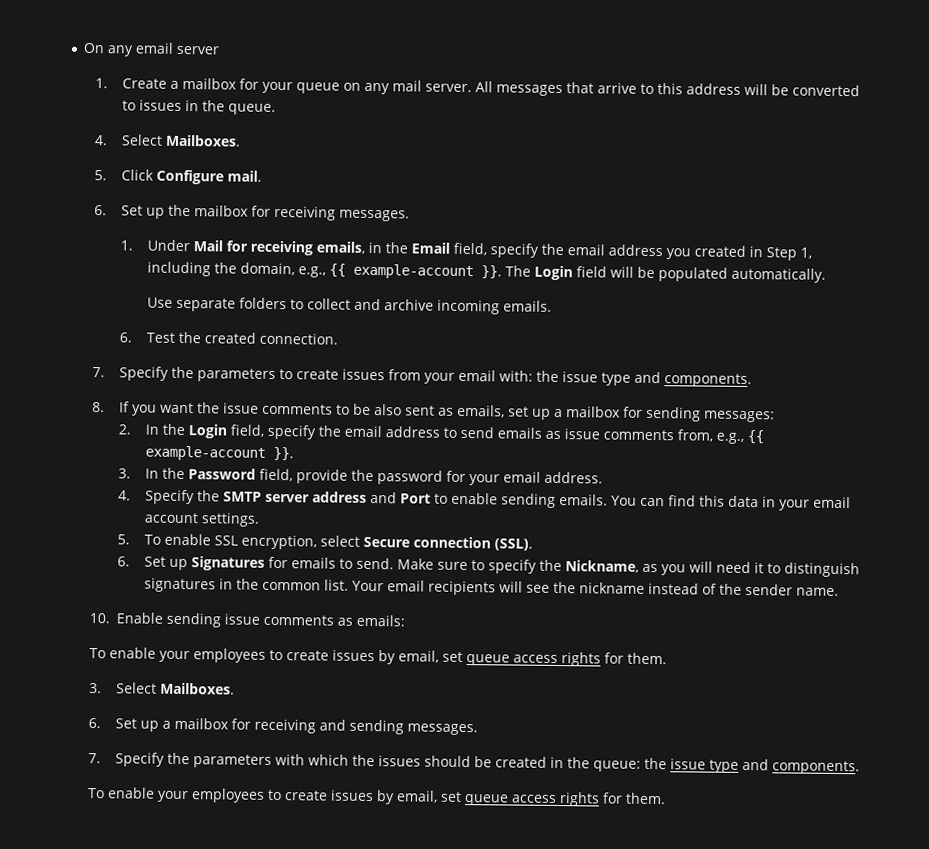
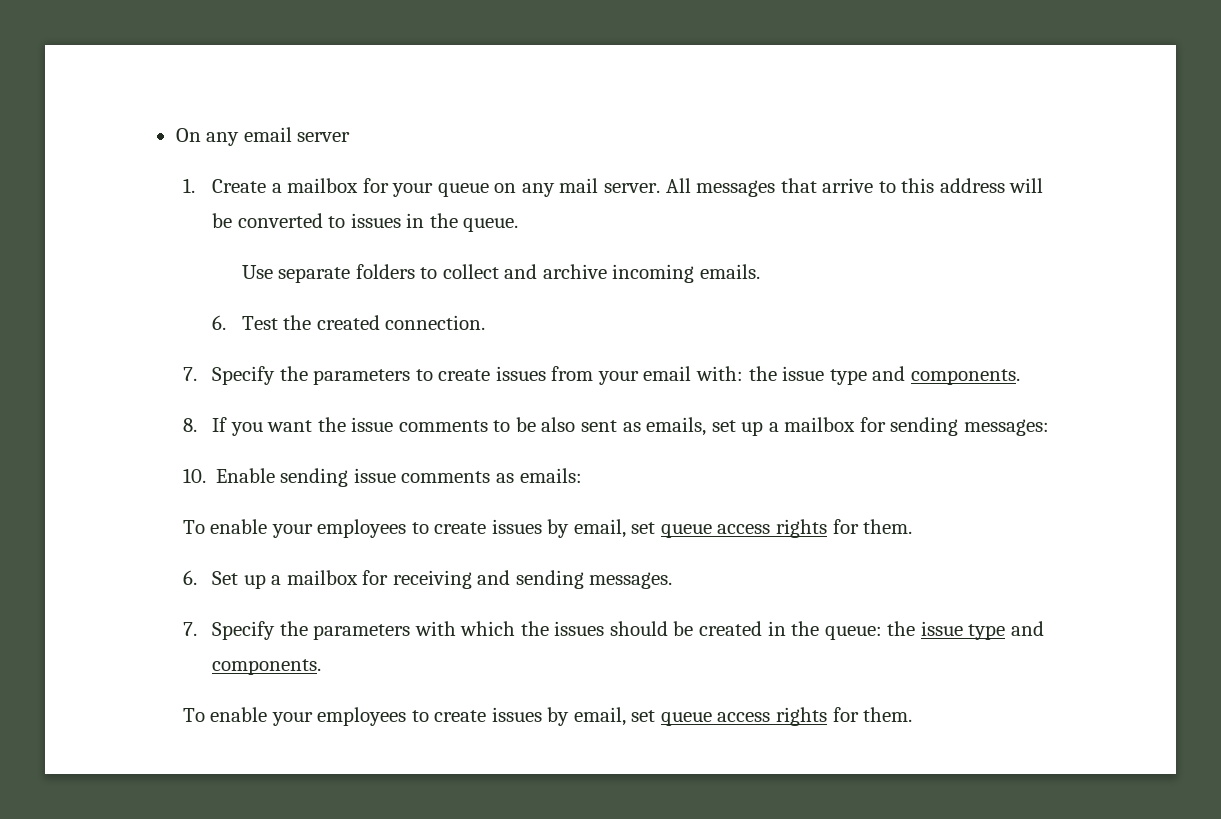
- 4. Select Mailboxes.
- 5. Click Configure mail.
- 6. Set up the mailbox for receiving messages.
- 1. Under Mail for receiving emails, in the Email field, specify the email address you created in Step 1, including the domain, e.g., {{ example-account }}. The Login field will be populated automatically.
- 2. In the Login field, specify the email address to send emails as issue comments from, e.g., {{ example-account }}.
- 3. In the Password field, provide the password for your email address.
- 4. Specify the SMTP server address and Port to enable sending emails. You can find this data in your email account settings.
- 5. To enable SSL encryption, select Secure connection (SSL).
- 6. Set up Signatures for emails to send. Make sure to specify the Nickname, as you will need it to distinguish signatures in the common list. Your email recipients will see the nickname instead of the sender name.
- 3. Select Mailboxes.

